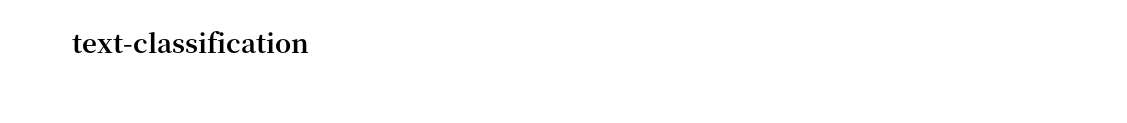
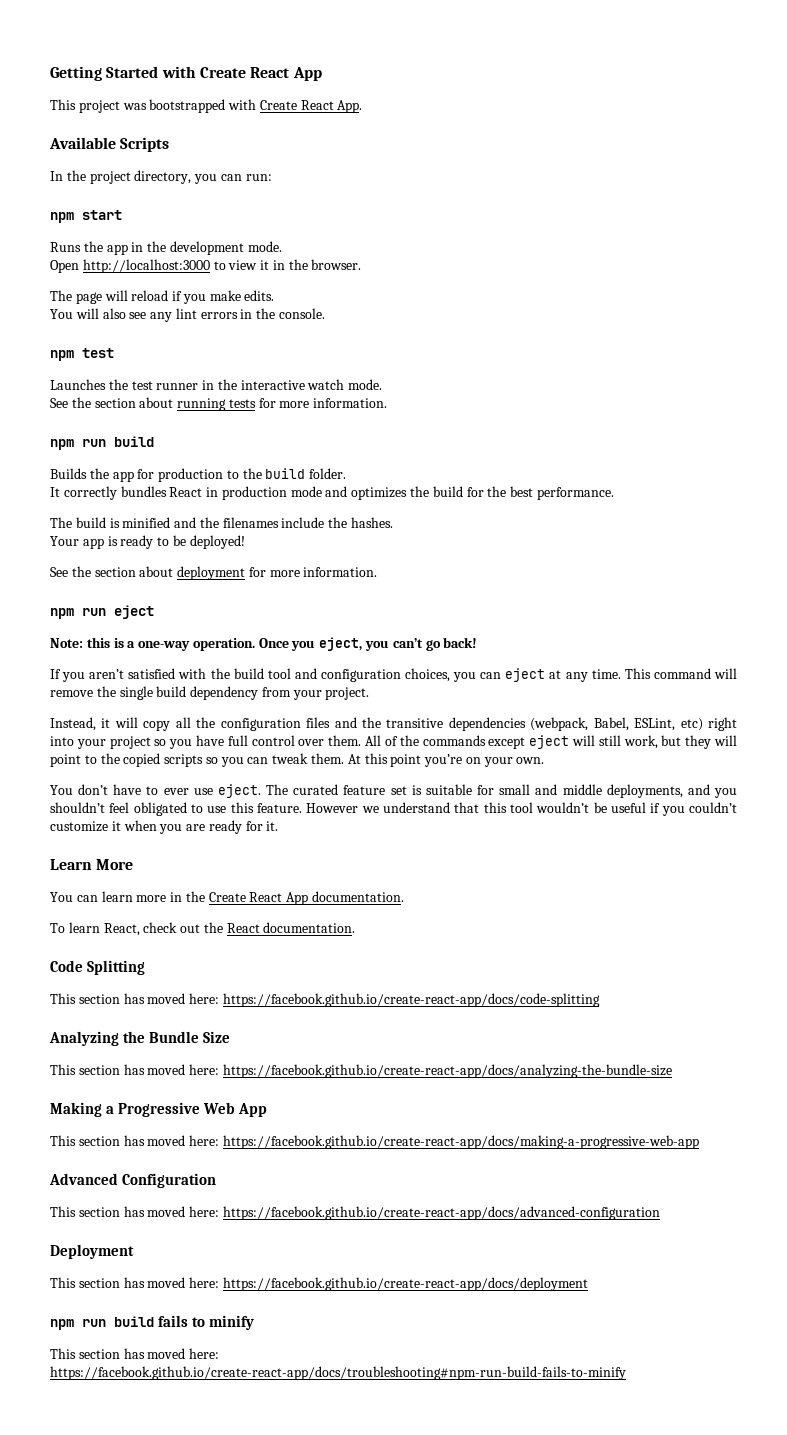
- text-classification
+ Getting Started with Create React App
+ This project was bootstrapped with Create React App.
+ Available Scripts
+ In the project directory, you can run:
+ npm start
+ Runs the app in the development mode.
+ Open http://localhost:3000 to view it in the browser.
+ The page will reload if you make edits.
+ You will also see any lint errors in the console.
+ npm test
+ Launches the test runner in the interactive watch mode.
+ See the section about running tests for more information.
+ npm run build
+ Builds the app for production to the build folder.
+ It correctly bundles React in production mode and optimizes the build for the best performance.
+ The build is minified and the filenames include the hashes.
+ Your app is ready to be deployed!
+ See the section about deployment for more information.
+ npm run eject
+ Note: this is a one-way operation. Once you eject, you can’t go back!
+ If you aren’t satisfied with the build tool and configuration choices, you can eject at any time. This command will remove the single build dependency from your project.
+ Instead, it will copy all the configuration files and the transitive dependencies (webpack, Babel, ESLint, etc) right into your project so you have full control over them. All of the commands except eject will still work, but they will point to the copied scripts so you can tweak them. At this point you’re on your own.
+ You don’t have to ever use eject. The curated feature set is suitable for small and middle deployments, and you shouldn’t feel obligated to use this feature. However we understand that this tool wouldn’t be useful if you couldn’t customize it when you are ready for it.
+ Learn More
+ You can learn more in the Create React App documentation.
+ To learn React, check out the React documentation.
+ Code Splitting
+ This section has moved here: https://facebook.github.io/create-react-app/docs/code-splitting
+ Analyzing the Bundle Size
+ This section has moved here: https://facebook.github.io/create-react-app/docs/analyzing-the-bundle-size
+ Making a Progressive Web App
+ This section has moved here: https://facebook.github.io/create-react-app/docs/making-a-progressive-web-app
+ Advanced Configuration
+ This section has moved here: https://facebook.github.io/create-react-app/docs/advanced-configuration
+ Deployment
+ This section has moved here: https://facebook.github.io/create-react-app/docs/deployment
+ npm run build fails to minify
+ This section has moved here: https://facebook.github.io/create-react-app/docs/troubleshooting#npm-run-build-fails-to-minify

